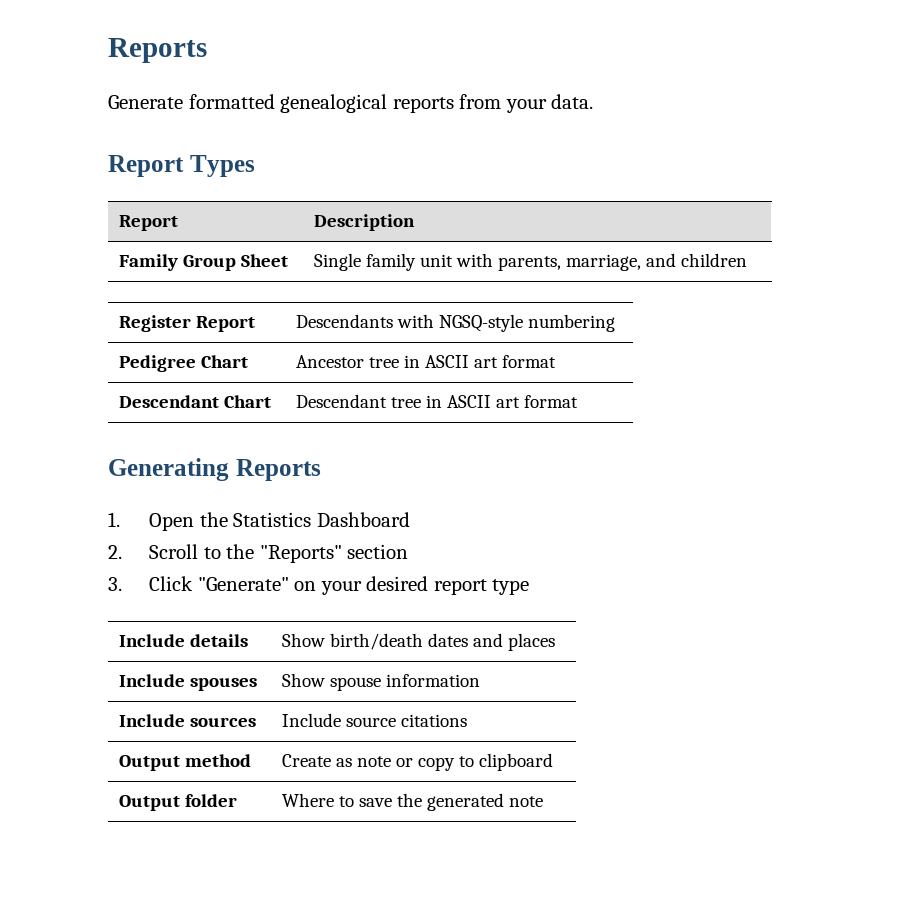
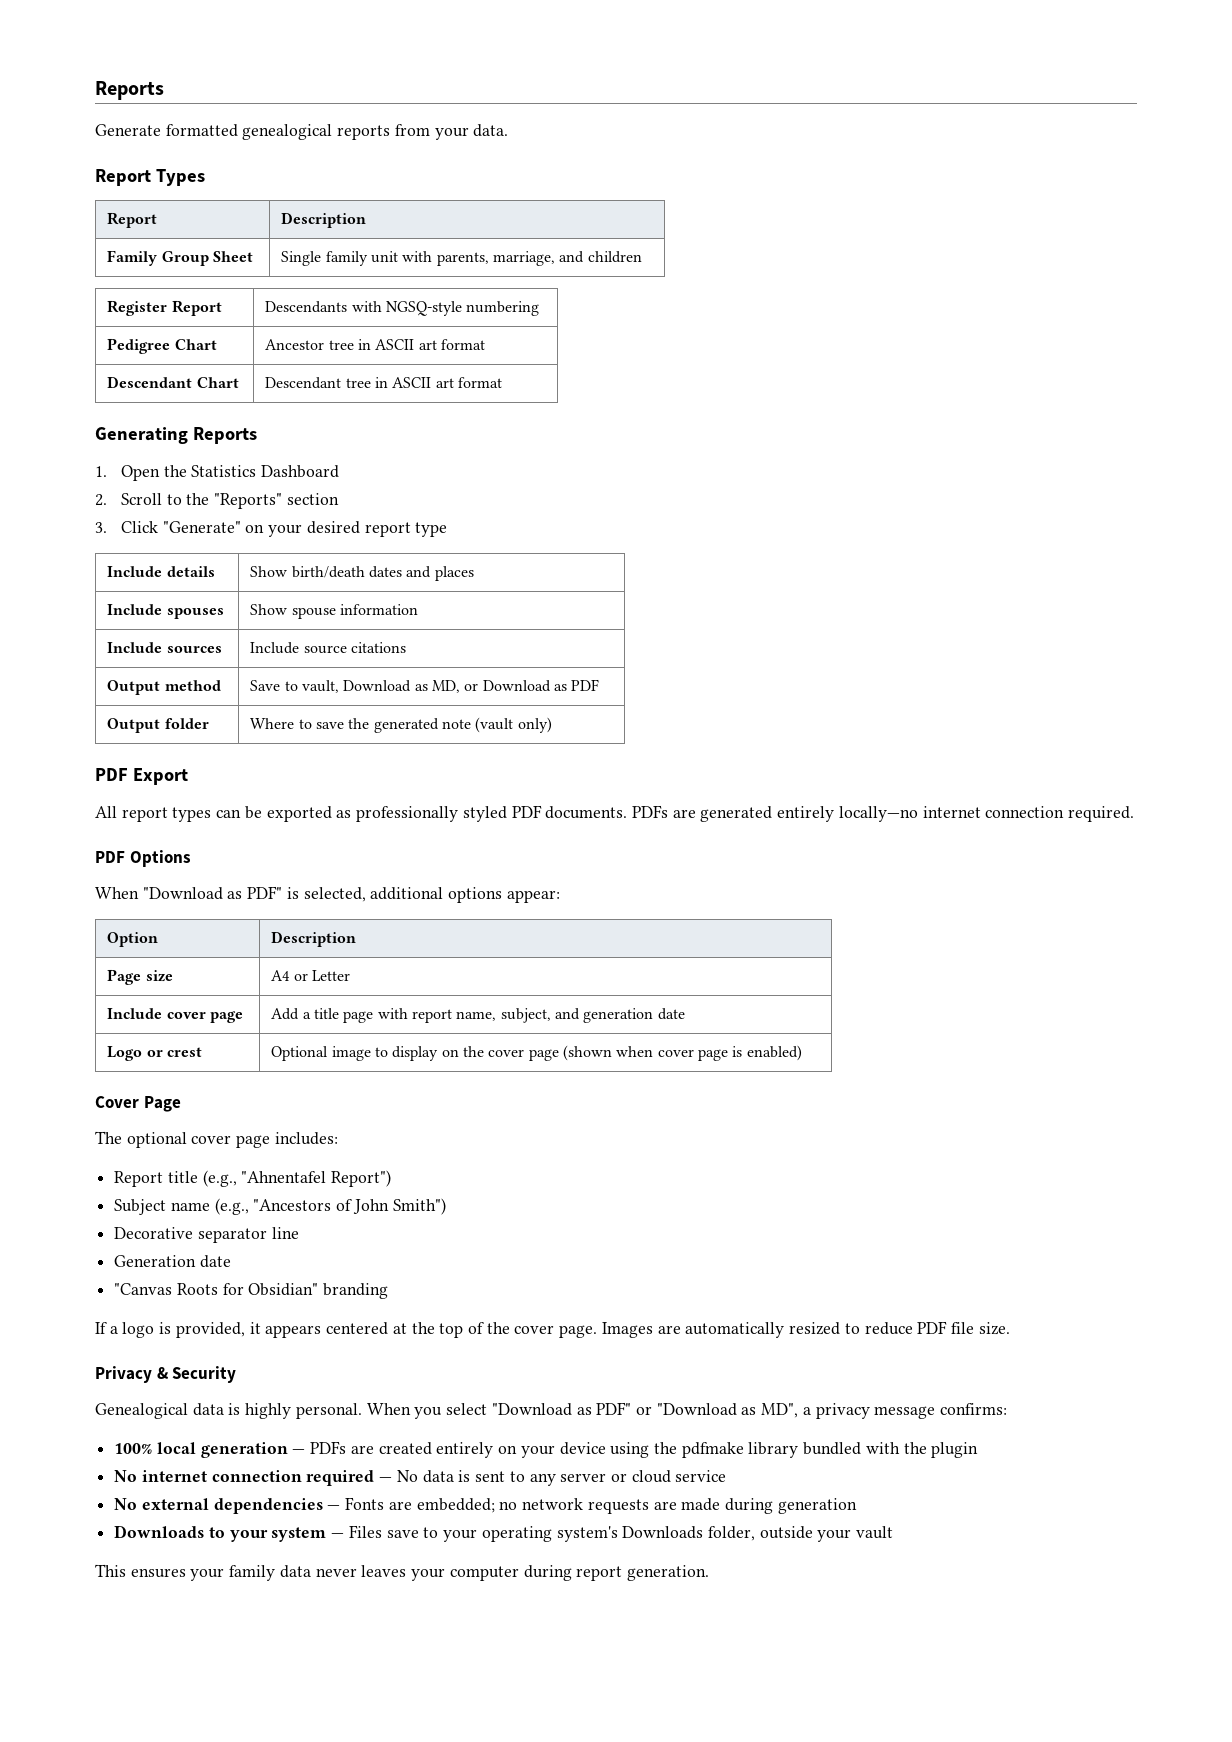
- Output method | Create as note or copy to clipboard
+ Output method | Save to vault, Download as MD, or Download as PDF
- Output folder | Where to save the generated note
+ Output folder | Where to save the generated note (vault only)
+ PDF Export
+ All report types can be exported as professionally styled PDF documents. PDFs are generated entirely locally—no internet connection required.
+ PDF Options
+ When "Download as PDF" is selected, additional options appear:
+ Option | Description
+ Page size | A4 or Letter
+ Include cover page | Add a title page with report name, subject, and generation date
+ Logo or crest | Optional image to display on the cover page (shown when cover page is enabled)
+ Cover Page
+ The optional cover page includes:
+ Report title (e.g., "Ahnentafel Report")
+ Subject name (e.g., "Ancestors of John Smith")
+ Decorative separator line
+ Generation date
+ "Canvas Roots for Obsidian" branding
+ If a logo is provided, it appears centered at the top of the cover page. Images are automatically resized to reduce PDF file size.
+ Privacy & Security
+ Genealogical data is highly personal. When you select "Download as PDF" or "Download as MD", a privacy message confirms:
+ 100% local generation — PDFs are created entirely on your device using the pdfmake library bundled with the plugin
+ No internet connection required — No data is sent to any server or cloud service
+ No external dependencies — Fonts are embedded; no network requests are made during generation
+ Downloads to your system — Files save to your operating system's Downloads folder, outside your vault
+ This ensures your family data never leaves your computer during report generation.

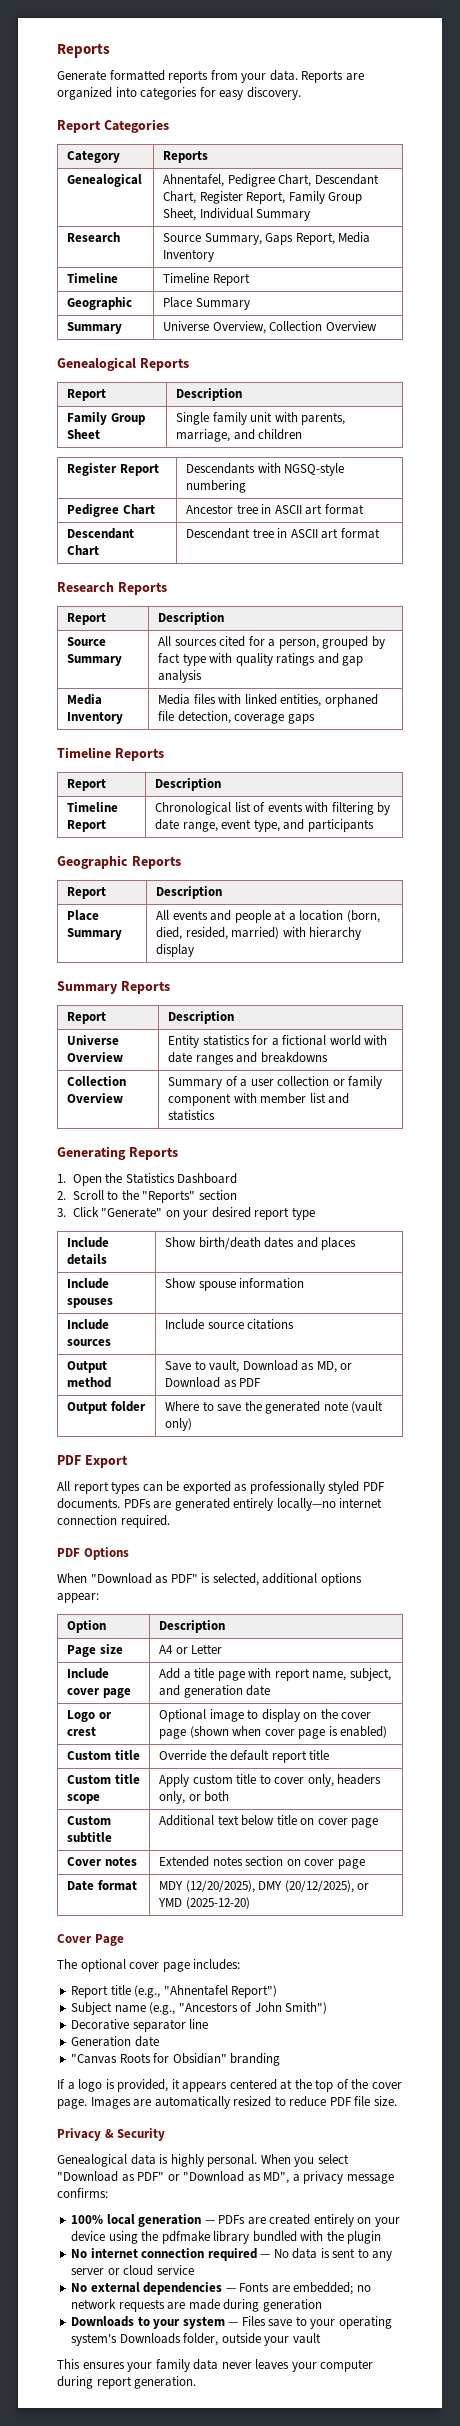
- Generate formatted genealogical reports from your data.
- Report Types
+ Generate formatted reports from your data. Reports are organized into categories for easy discovery.
+ Report Categories
+ Category | Reports
+ Genealogical | Ahnentafel, Pedigree Chart, Descendant Chart, Register Report, Family Group Sheet, Individual Summary
+ Research | Source Summary, Gaps Report, Media Inventory
+ Timeline | Timeline Report
+ Geographic | Place Summary
+ Summary | Universe Overview, Collection Overview
+ Genealogical Reports
+ Research Reports
+ Report | Description
+ Source Summary | All sources cited for a person, grouped by fact type with quality ratings and gap analysis
+ Media Inventory | Media files with linked entities, orphaned file detection, coverage gaps
+ Timeline Reports
+ Report | Description
+ Timeline Report | Chronological list of events with filtering by date range, event type, and participants
+ Geographic Reports
+ Report | Description
+ Place Summary | All events and people at a location (born, died, resided, married) with hierarchy display
+ Summary Reports
+ Report | Description
+ Universe Overview | Entity statistics for a fictional world with date ranges and breakdowns
+ Collection Overview | Summary of a user collection or family component with member list and statistics
+ Custom title | Override the default report title
+ Custom title scope | Apply custom title to cover only, headers only, or both
+ Custom subtitle | Additional text below title on cover page
+ Cover notes | Extended notes section on cover page
+ Date format | MDY (12/20/2025), DMY (20/12/2025), or YMD (2025-12-20)

